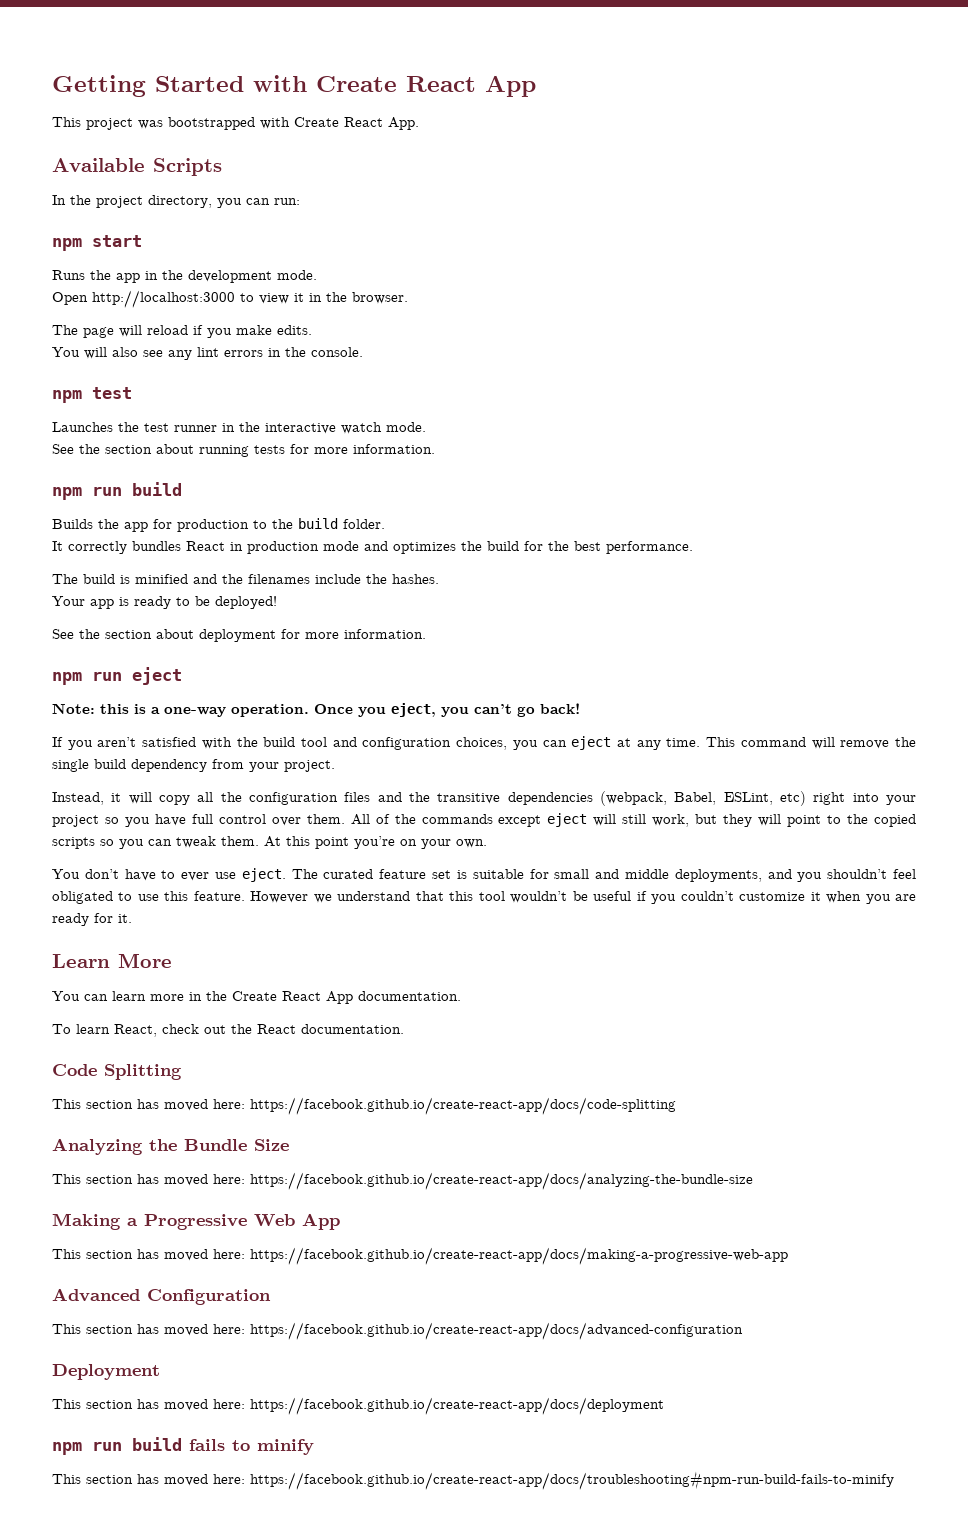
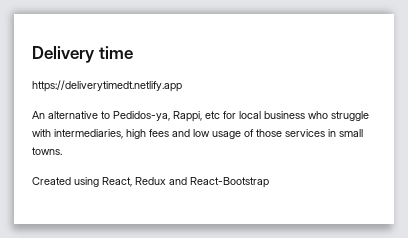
- Getting Started with Create React App
- This project was bootstrapped with Create React App.
- Available Scripts
- In the project directory, you can run:
- npm start
- Runs the app in the development mode.
- Open http://localhost:3000 to view it in the browser.
- The page will reload if you make edits.
- You will also see any lint errors in the console.
- npm test
- Launches the test runner in the interactive watch mode.
- See the section about running tests for more information.
- npm run build
- Builds the app for production to the build folder.
- It correctly bundles React in production mode and optimizes the build for the best performance.
- The build is minified and the filenames include the hashes.
- Your app is ready to be deployed!
- See the section about deployment for more information.
- npm run eject
- Note: this is a one-way operation. Once you eject, you can’t go back!
- If you aren’t satisfied with the build tool and configuration choices, you can eject at any time. This command will remove the single build dependency from your project.
- Instead, it will copy all the configuration files and the transitive dependencies (webpack, Babel, ESLint, etc) right into your project so you have full control over them. All of the commands except eject will still work, but they will point to the copied scripts so you can tweak them. At this point you’re on your own.
- You don’t have to ever use eject. The curated feature set is suitable for small and middle deployments, and you shouldn’t feel obligated to use this feature. However we understand that this tool wouldn’t be useful if you couldn’t customize it when you are ready for it.
- Learn More
- You can learn more in the Create React App documentation.
- To learn React, check out the React documentation.
- Code Splitting
- This section has moved here: https://facebook.github.io/create-react-app/docs/code-splitting
- Analyzing the Bundle Size
- This section has moved here: https://facebook.github.io/create-react-app/docs/analyzing-the-bundle-size
- Making a Progressive Web App
- This section has moved here: https://facebook.github.io/create-react-app/docs/making-a-progressive-web-app
- Advanced Configuration
- This section has moved here: https://facebook.github.io/create-react-app/docs/advanced-configuration
- Deployment
- This section has moved here: https://facebook.github.io/create-react-app/docs/deployment
- npm run build fails to minify
- This section has moved here: https://facebook.github.io/create-react-app/docs/troubleshooting#npm-run-build-fails-to-minify
+ Delivery time
+ https://deliverytimedt.netlify.app
+ An alternative to Pedidos-ya, Rappi, etc for local business who struggle with intermediaries, high fees and low usage of those services in small towns.
+ Created using React, Redux and React-Bootstrap

